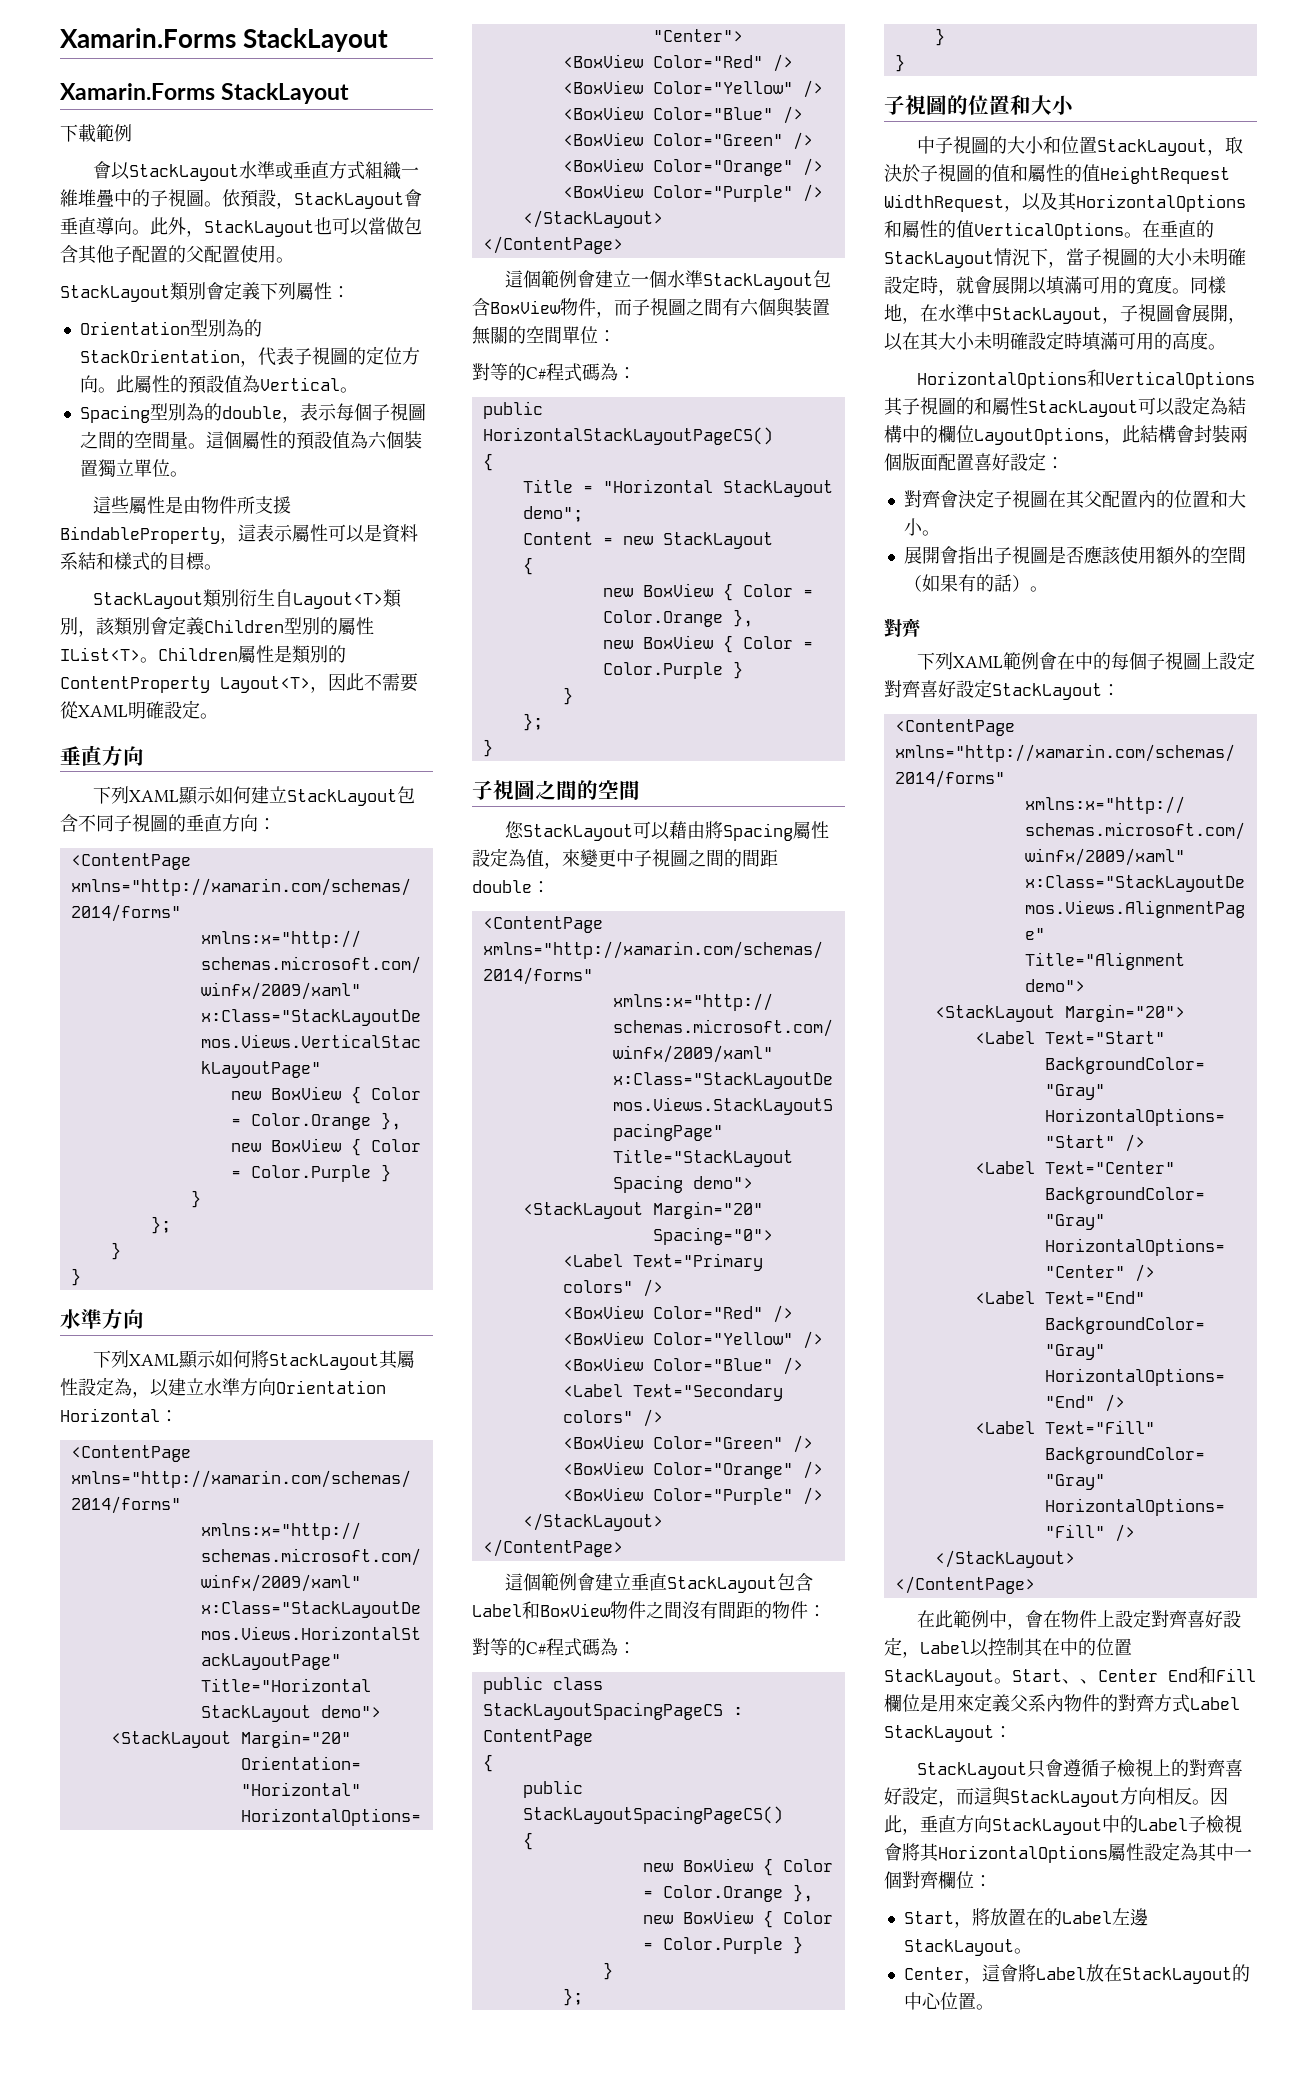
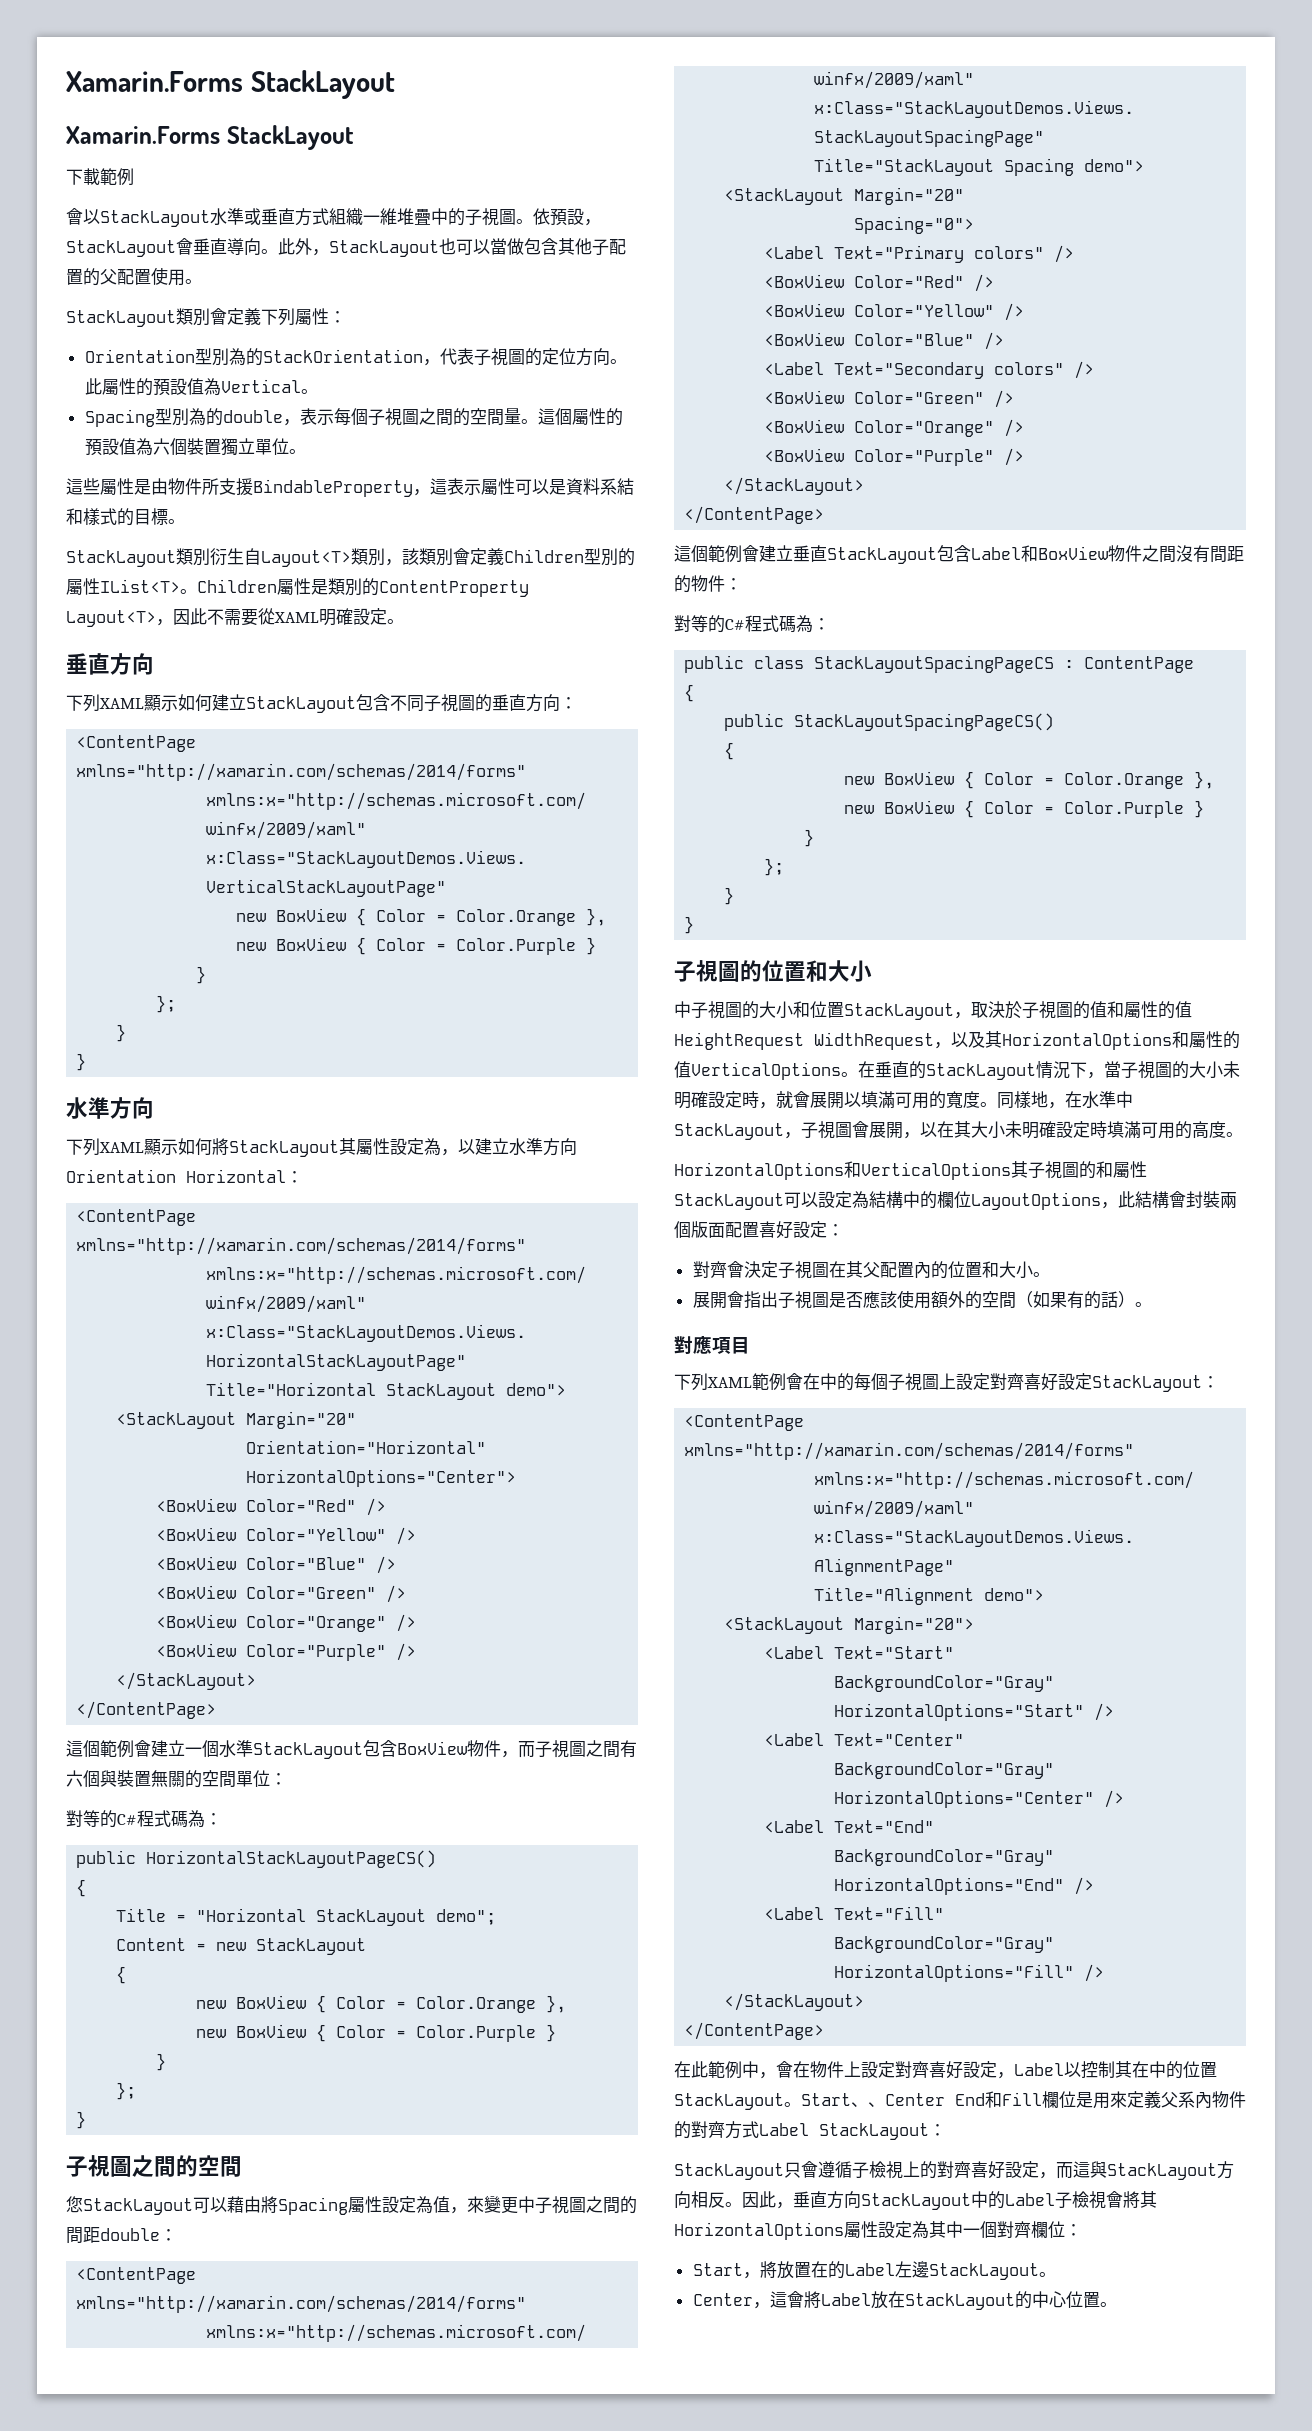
  展開會指出子視圖是否應該使用額外的空間（如果有的話）。
- 對齊
+ 對應項目

